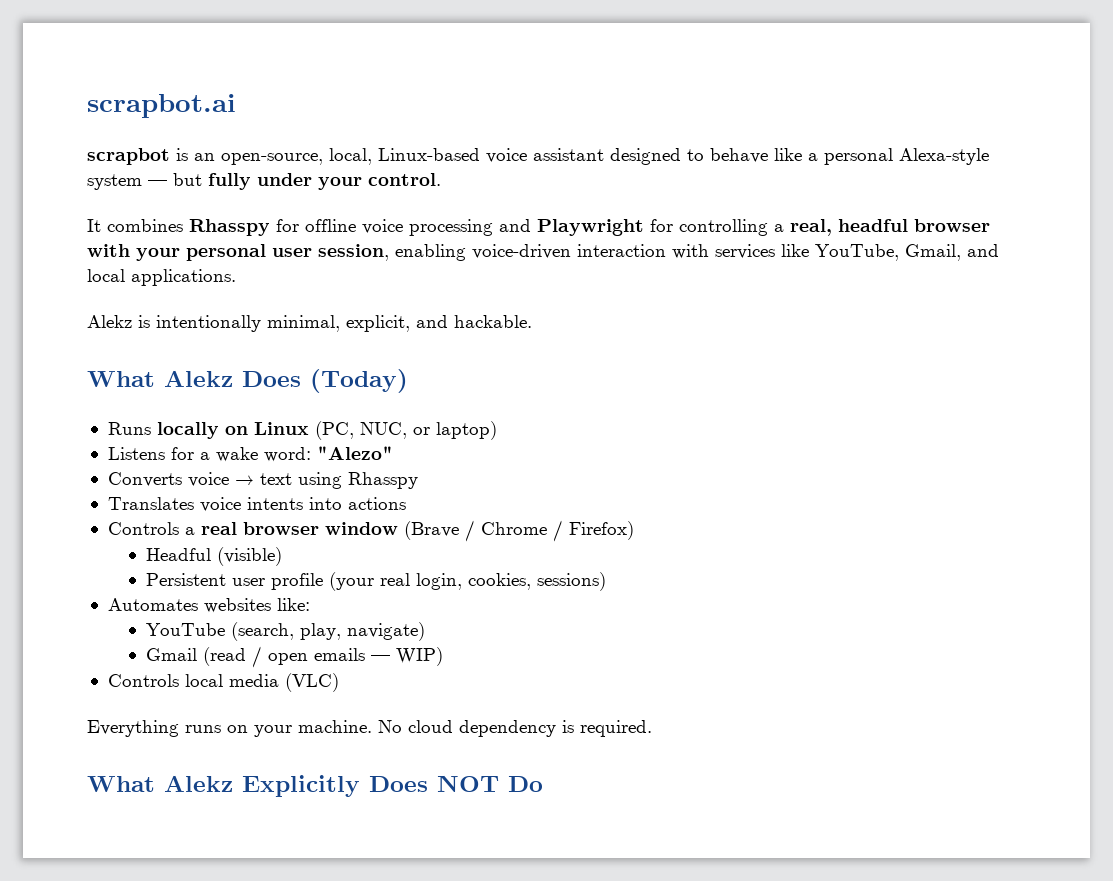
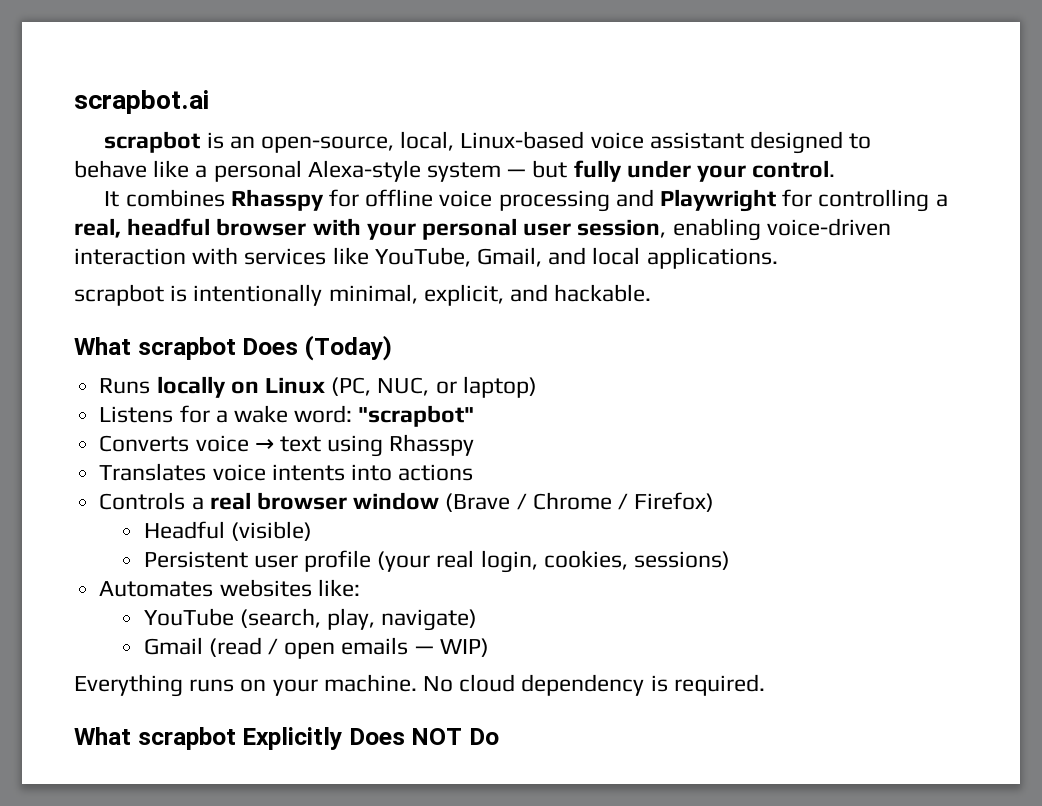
- Alekz is intentionally minimal, explicit, and hackable.
+ scrapbot is intentionally minimal, explicit, and hackable.
- What Alekz Does (Today)
+ What scrapbot Does (Today)
- Listens for a wake word: "Alezo"
+ Listens for a wake word: "scrapbot"
- Controls local media (VLC)
- What Alekz Explicitly Does NOT Do
+ What scrapbot Explicitly Does NOT Do

